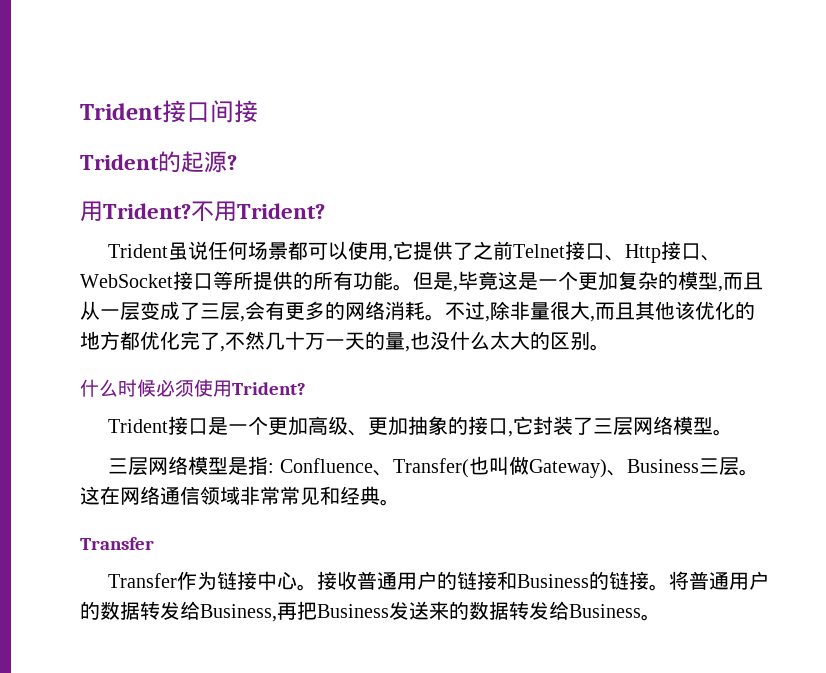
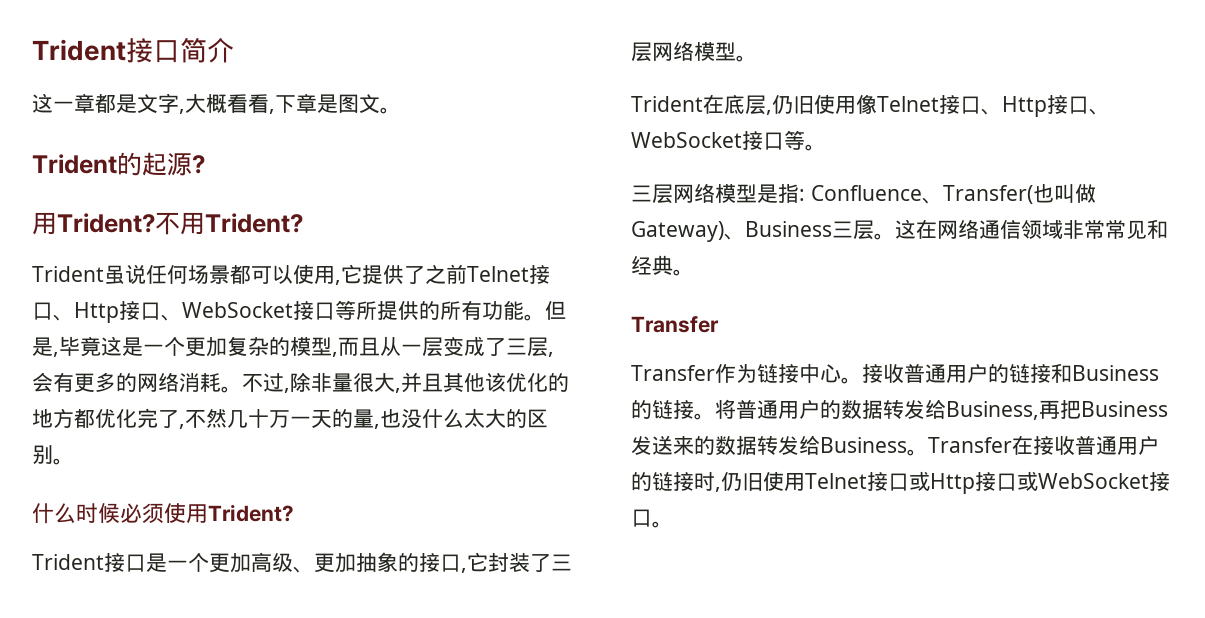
- Trident接口间接
+ Trident接口简介
+ 这一章都是文字,大概看看,下章是图文。
- 不过,除非量很大,而且其他该优化的地方都优化完了,不然几十万一天的量,也没什么太大的区别。
+ 不过,除非量很大,并且其他该优化的地方都优化完了,不然几十万一天的量,也没什么太大的区别。
+ Trident在底层,仍旧使用像Telnet接口、Http接口、WebSocket接口等。
+ Transfer在接收普通用户的链接时,仍旧使用Telnet接口或Http接口或WebSocket接口。

